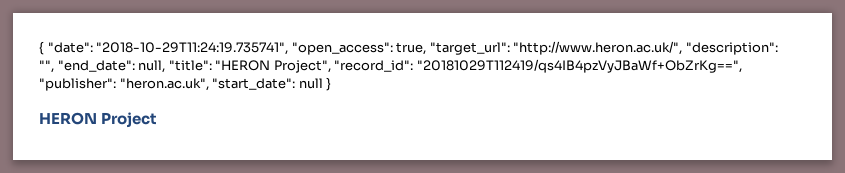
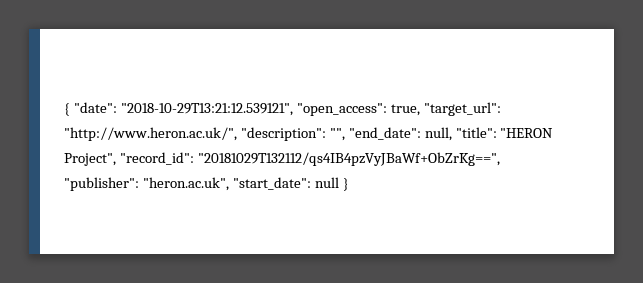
- { "date": "2018-10-29T11:24:19.735741", "open_access": true, "target_url": "http://www.heron.ac.uk/", "description": "", "end_date": null, "title": "HERON Project", "record_id": "20181029T112419/qs4IB4pzVyJBaWf+ObZrKg==", "publisher": "heron.ac.uk", "start_date": null }
+ { "date": "2018-10-29T13:21:12.539121", "open_access": true, "target_url": "http://www.heron.ac.uk/", "description": "", "end_date": null, "title": "HERON Project", "record_id": "20181029T132112/qs4IB4pzVyJBaWf+ObZrKg==", "publisher": "heron.ac.uk", "start_date": null }
- HERON Project

